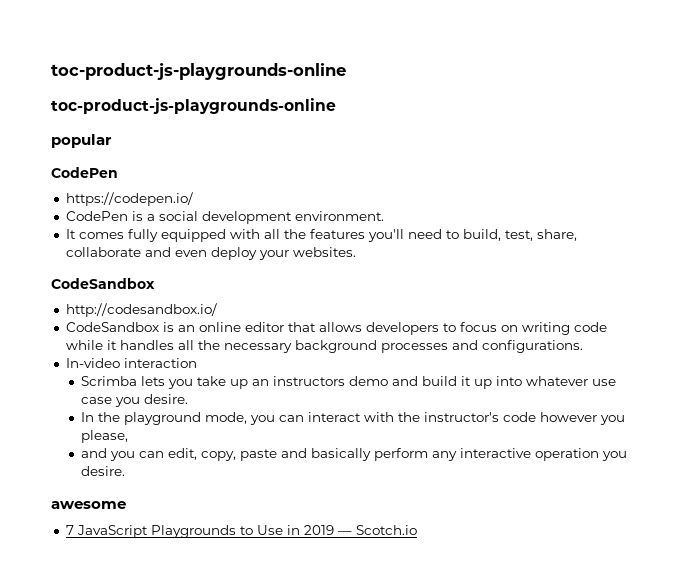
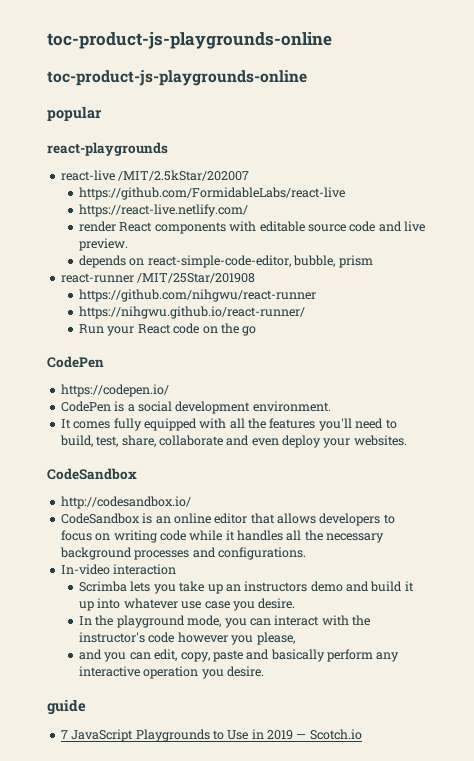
+ react-playgrounds
+ react-live /MIT/2.5kStar/202007
+ https://github.com/FormidableLabs/react-live
+ https://react-live.netlify.com/
+ render React components with editable source code and live preview.
+ depends on react-simple-code-editor, bubble, prism
+ react-runner /MIT/25Star/201908
+ https://github.com/nihgwu/react-runner
+ https://nihgwu.github.io/react-runner/
+ Run your React code on the go
- awesome
+ guide

